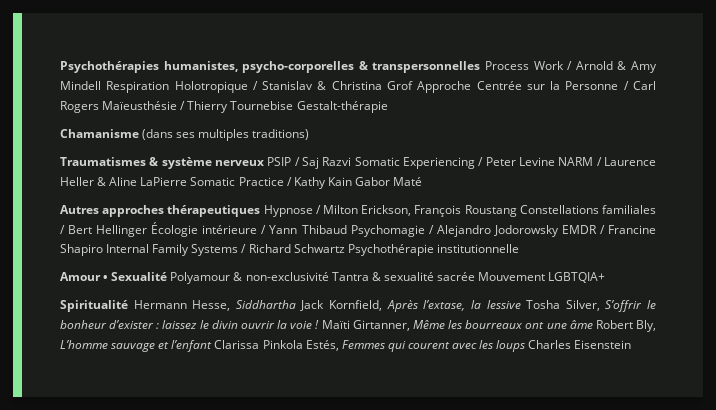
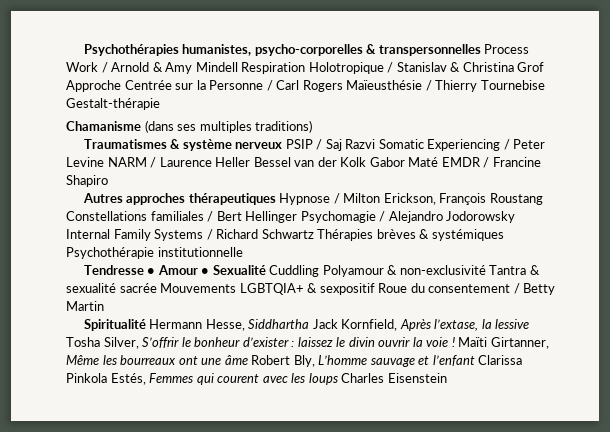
- Traumatismes & système nerveux PSIP / Saj Razvi Somatic Experiencing / Peter Levine NARM / Laurence Heller & Aline LaPierre Somatic Practice / Kathy Kain Gabor Maté
+ Traumatismes & système nerveux PSIP / Saj Razvi Somatic Experiencing / Peter Levine NARM / Laurence Heller Bessel van der Kolk Gabor Maté EMDR / Francine Shapiro
- Autres approches thérapeutiques Hypnose / Milton Erickson, François Roustang Constellations familiales / Bert Hellinger Écologie intérieure / Yann Thibaud Psychomagie / Alejandro Jodorowsky EMDR / Francine Shapiro Internal Family Systems / Richard Schwartz Psychothérapie institutionnelle
+ Autres approches thérapeutiques Hypnose / Milton Erickson, François Roustang Constellations familiales / Bert Hellinger Psychomagie / Alejandro Jodorowsky Internal Family Systems / Richard Schwartz Thérapies brèves & systémiques Psychothérapie institutionnelle
- Amour • Sexualité Polyamour & non-exclusivité Tantra & sexualité sacrée Mouvement LGBTQIA+
+ Tendresse • Amour • Sexualité Cuddling Polyamour & non-exclusivité Tantra & sexualité sacrée Mouvements LGBTQIA+ & sexpositif Roue du consentement / Betty Martin

